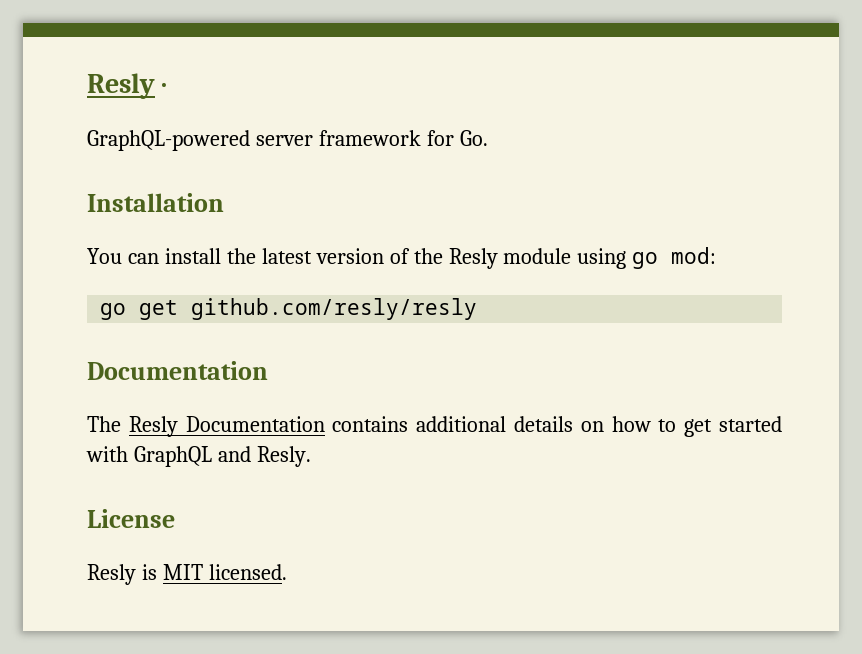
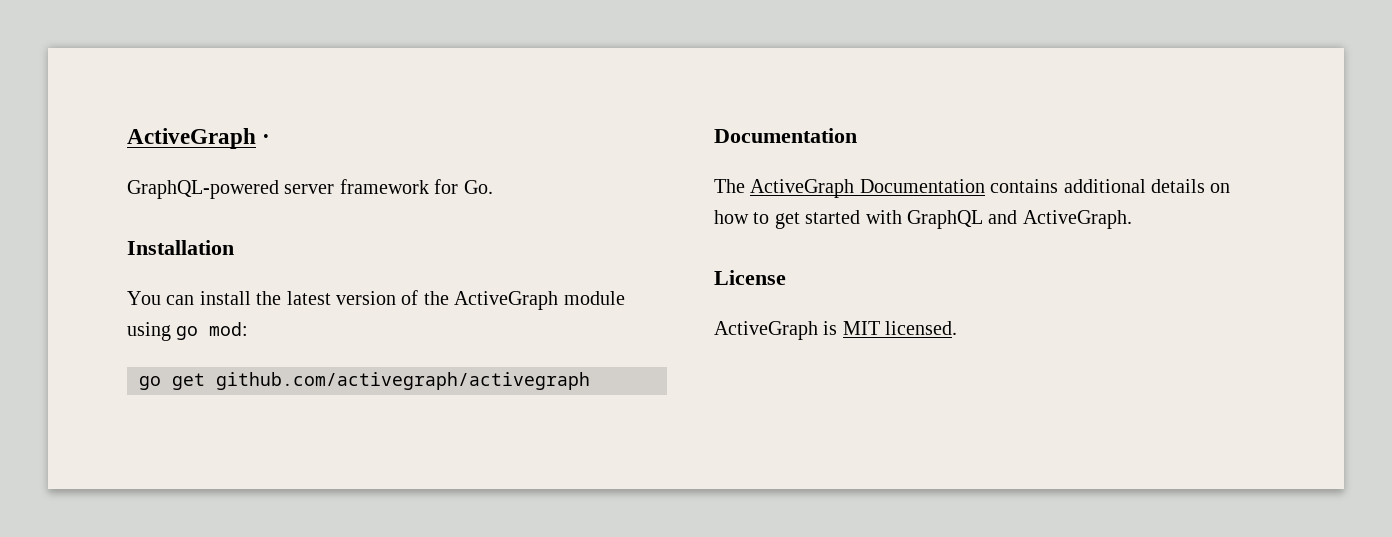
- Resly ·
+ ActiveGraph ·
- You can install the latest version of the Resly module using go mod:
+ You can install the latest version of the ActiveGraph module using go mod:
- go get github.com/resly/resly
+ go get github.com/activegraph/activegraph
- The Resly Documentation contains additional details on how to get started with GraphQL and Resly.
+ The ActiveGraph Documentation contains additional details on how to get started with GraphQL and ActiveGraph.
- Resly is MIT licensed.
+ ActiveGraph is MIT licensed.

